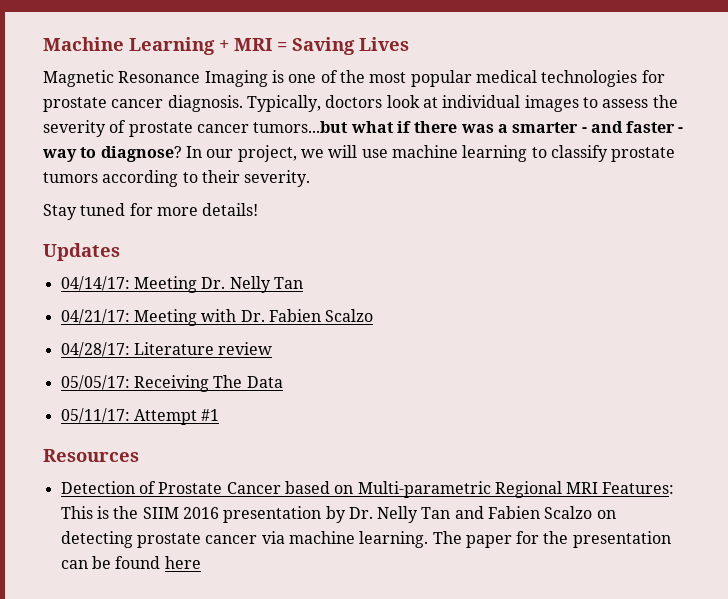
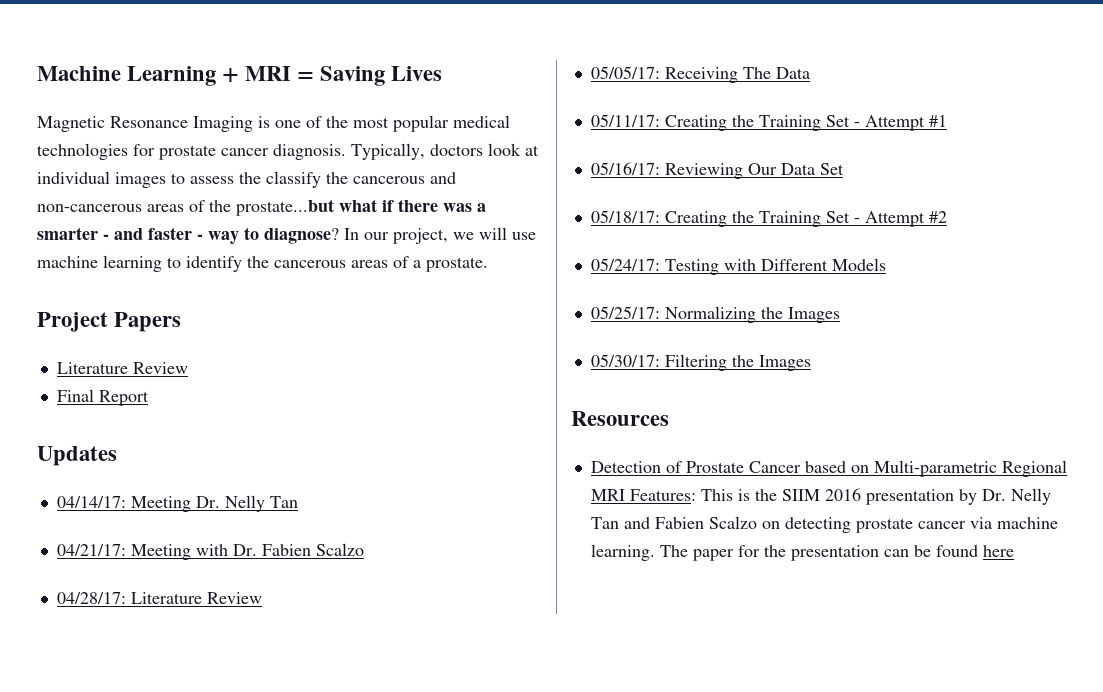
- Typically, doctors look at individual images to assess the severity of prostate cancer tumors...but what if there was a smarter - and faster - way to diagnose?
+ Typically, doctors look at individual images to assess the classify the cancerous and non-cancerous areas of the prostate...but what if there was a smarter - and faster - way to diagnose?
- In our project, we will use machine learning to classify prostate tumors according to their severity.
- Stay tuned for more details!
+ In our project, we will use machine learning to identify the cancerous areas of a prostate.
+ Project Papers
+ Literature Review
+ Final Report
- 04/28/17: Literature review
+ 04/28/17: Literature Review
- 05/11/17: Attempt #1
+ 05/11/17: Creating the Training Set - Attempt #1
+ 05/16/17: Reviewing Our Data Set
+ 05/18/17: Creating the Training Set - Attempt #2
+ 05/24/17: Testing with Different Models
+ 05/25/17: Normalizing the Images
+ 05/30/17: Filtering the Images

